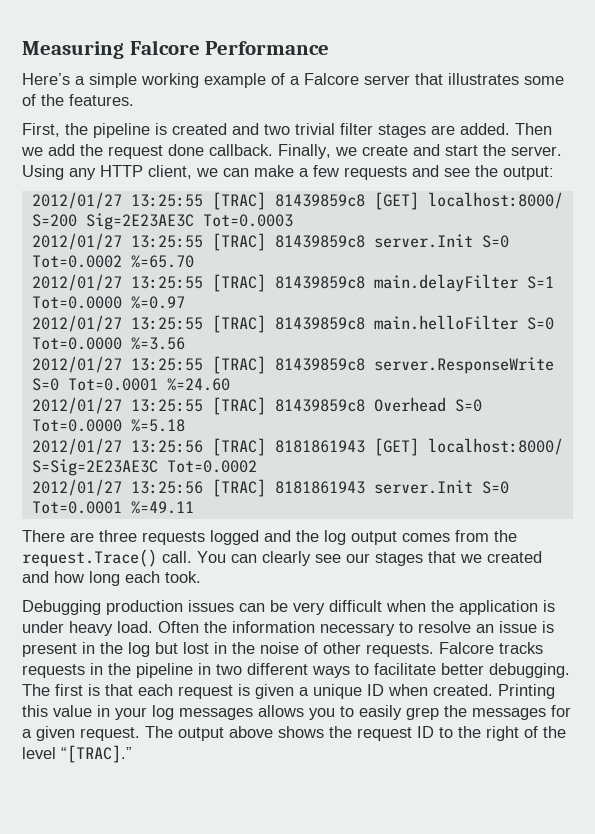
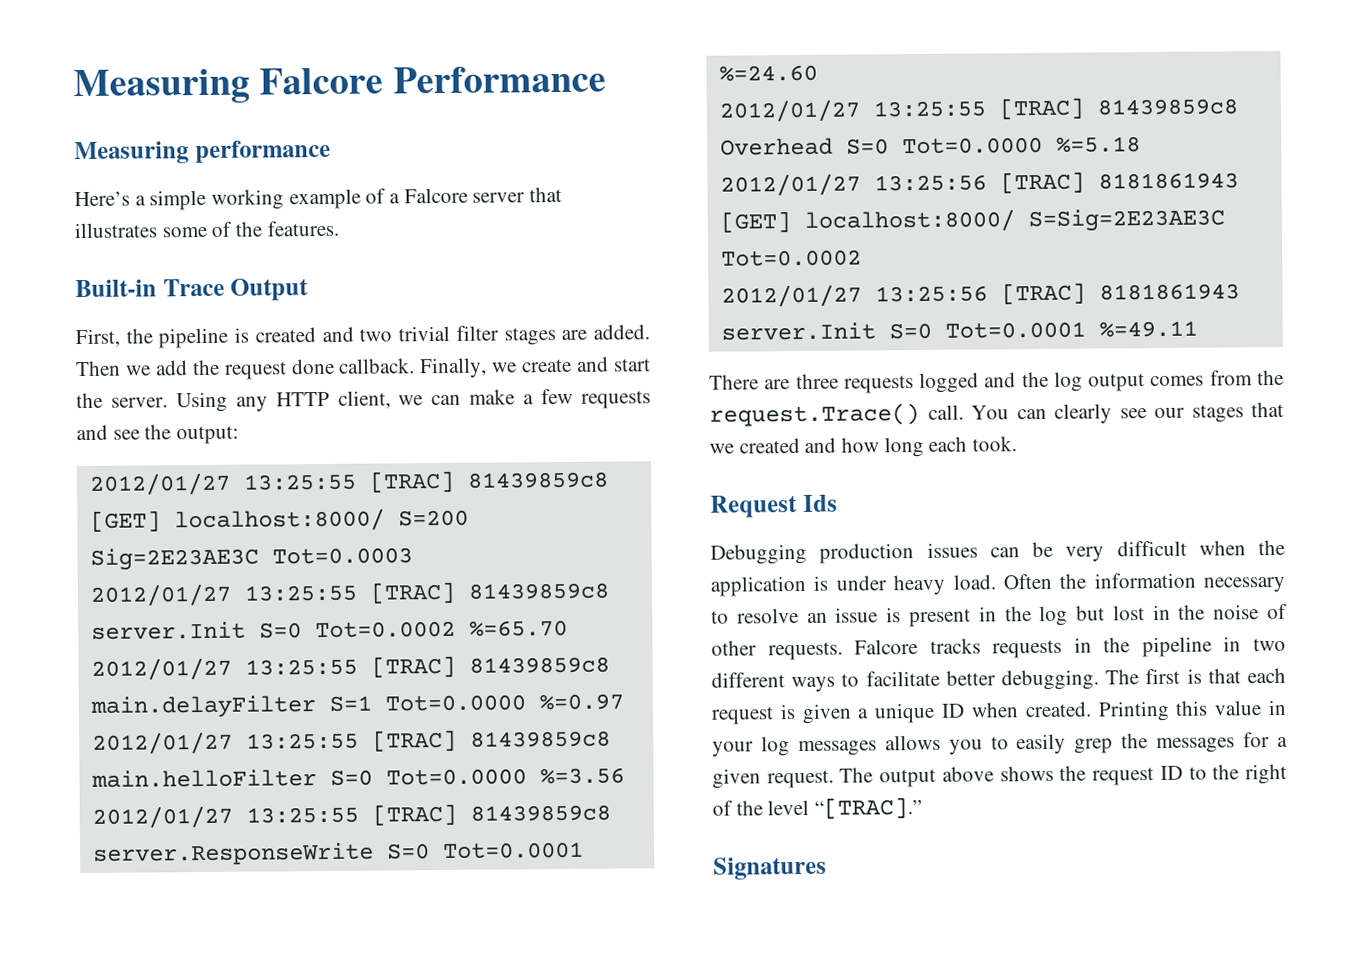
+ Measuring performance
+ Built-in Trace Output
+ Request Ids
+ Signatures

